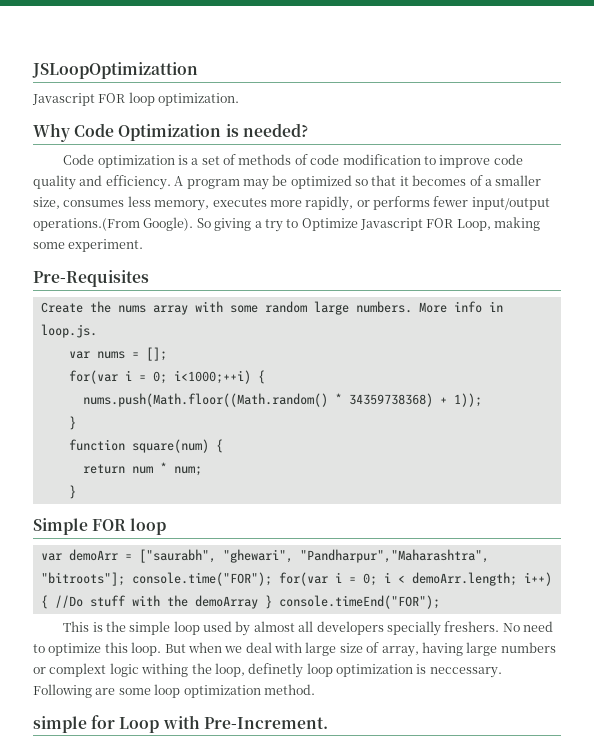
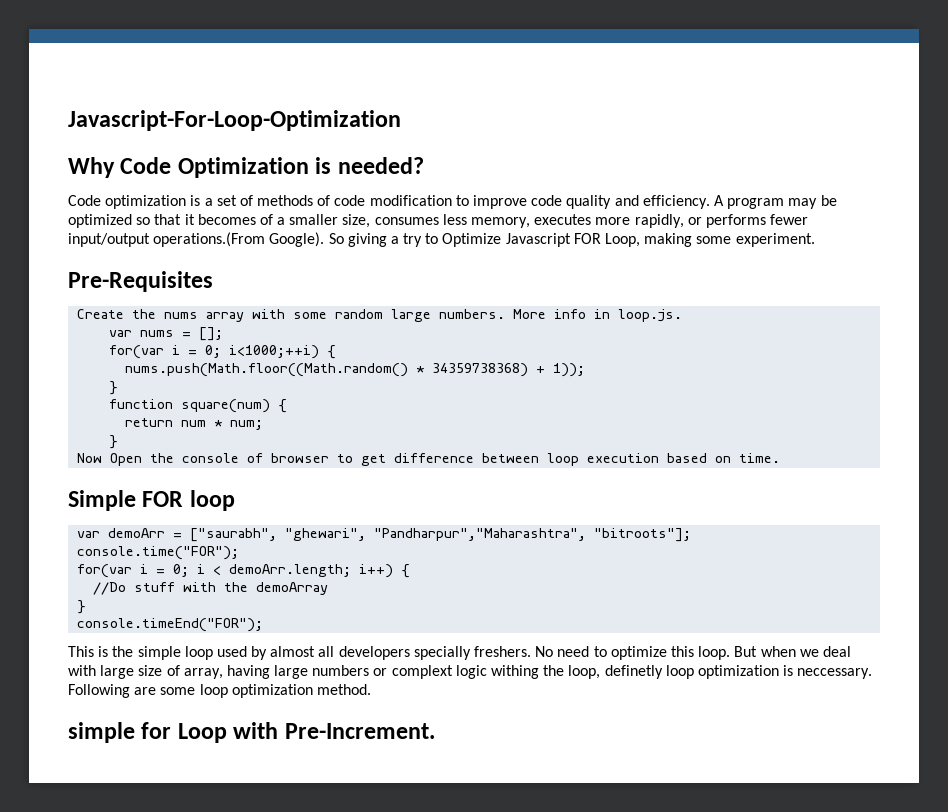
- JSLoopOptimizattion
- Javascript FOR loop optimization.
+ Javascript-For-Loop-Optimization
+ Now Open the console of browser to get difference between loop execution based on time.
- var demoArr = ["saurabh", "ghewari", "Pandharpur","Maharashtra", "bitroots"]; console.time("FOR"); for(var i = 0; i < demoArr.length; i++) { //Do stuff with the demoArray } console.timeEnd("FOR");
+ var demoArr = ["saurabh", "ghewari", "Pandharpur","Maharashtra", "bitroots"];
+ console.time("FOR");
+ for(var i = 0; i < demoArr.length; i++) {
+ //Do stuff with the demoArray
+ }
+ console.timeEnd("FOR");

